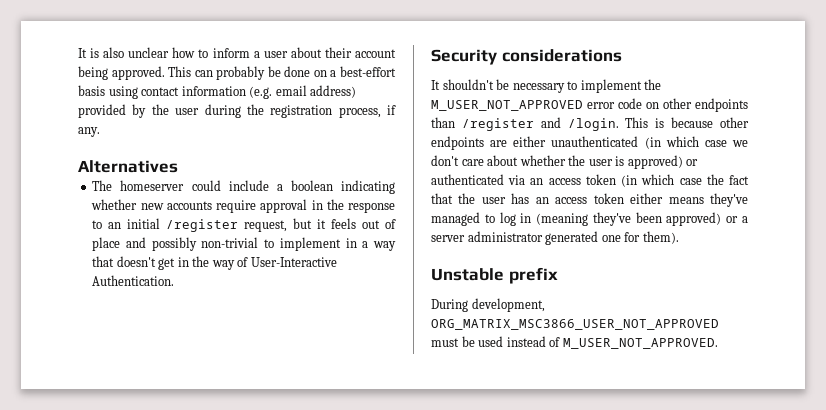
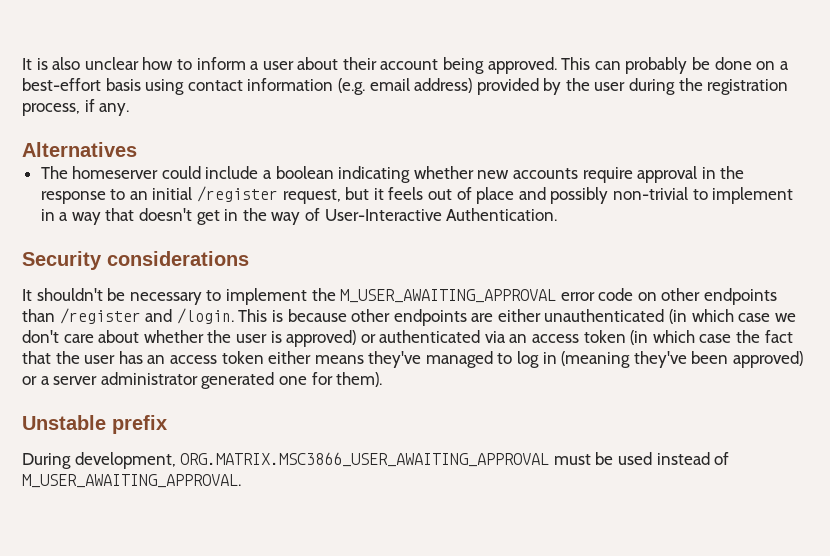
- It shouldn't be necessary to implement the M_USER_NOT_APPROVED error code on other endpoints than /register and /login.
+ It shouldn't be necessary to implement the M_USER_AWAITING_APPROVAL error code on other endpoints than /register and /login.
- During development, ORG_MATRIX_MSC3866_USER_NOT_APPROVED must be used instead of M_USER_NOT_APPROVED.
+ During development, ORG.MATRIX.MSC3866_USER_AWAITING_APPROVAL must be used instead of M_USER_AWAITING_APPROVAL.

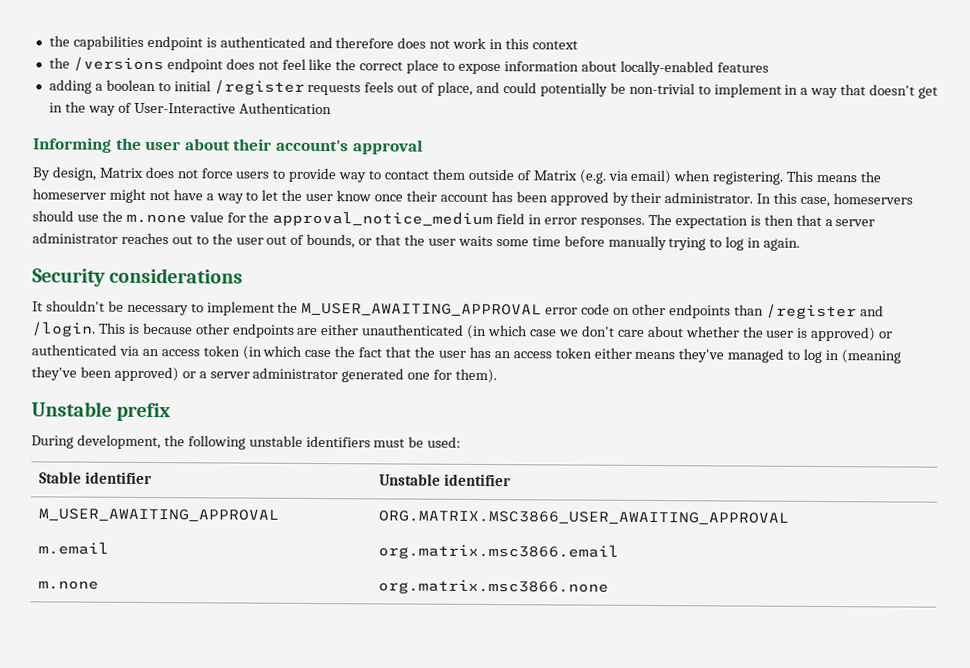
- It is also unclear how to inform a user about their account being approved. This can probably be done on a best-effort basis using contact information (e.g. email address) provided by the user during the registration process, if any.
- Alternatives
- The homeserver could include a boolean indicating whether new accounts require approval in the response to an initial /register request, but it feels out of place and possibly non-trivial to implement in a way that doesn't get in the way of User-Interactive Authentication.
+ the capabilities endpoint is authenticated and therefore does not work in this context
+ the /versions endpoint does not feel like the correct place to expose information about locally-enabled features
+ adding a boolean to initial /register requests feels out of place, and could potentially be non-trivial to implement in a way that doesn't get in the way of User-Interactive Authentication
+ Informing the user about their account's approval
+ By design, Matrix does not force users to provide way to contact them outside of Matrix (e.g. via email) when registering. This means the homeserver might not have a way to let the user know once their account has been approved by their administrator. In this case, homeservers should use the m.none value for the approval_notice_medium field in error responses. The expectation is then that a server administrator reaches out to the user out of bounds, or that the user waits some time before manually trying to log in again.
- During development, ORG.MATRIX.MSC3866_USER_AWAITING_APPROVAL must be used instead of M_USER_AWAITING_APPROVAL.
+ During development, the following unstable identifiers must be used:
+ Stable identifier | Unstable identifier
+ M_USER_AWAITING_APPROVAL | ORG.MATRIX.MSC3866_USER_AWAITING_APPROVAL
+ m.email | org.matrix.msc3866.email
+ m.none | org.matrix.msc3866.none

